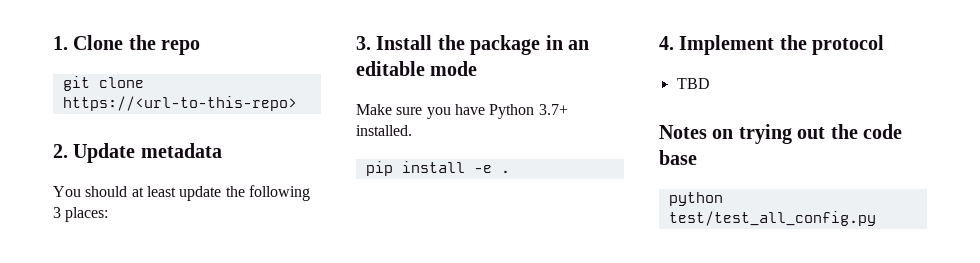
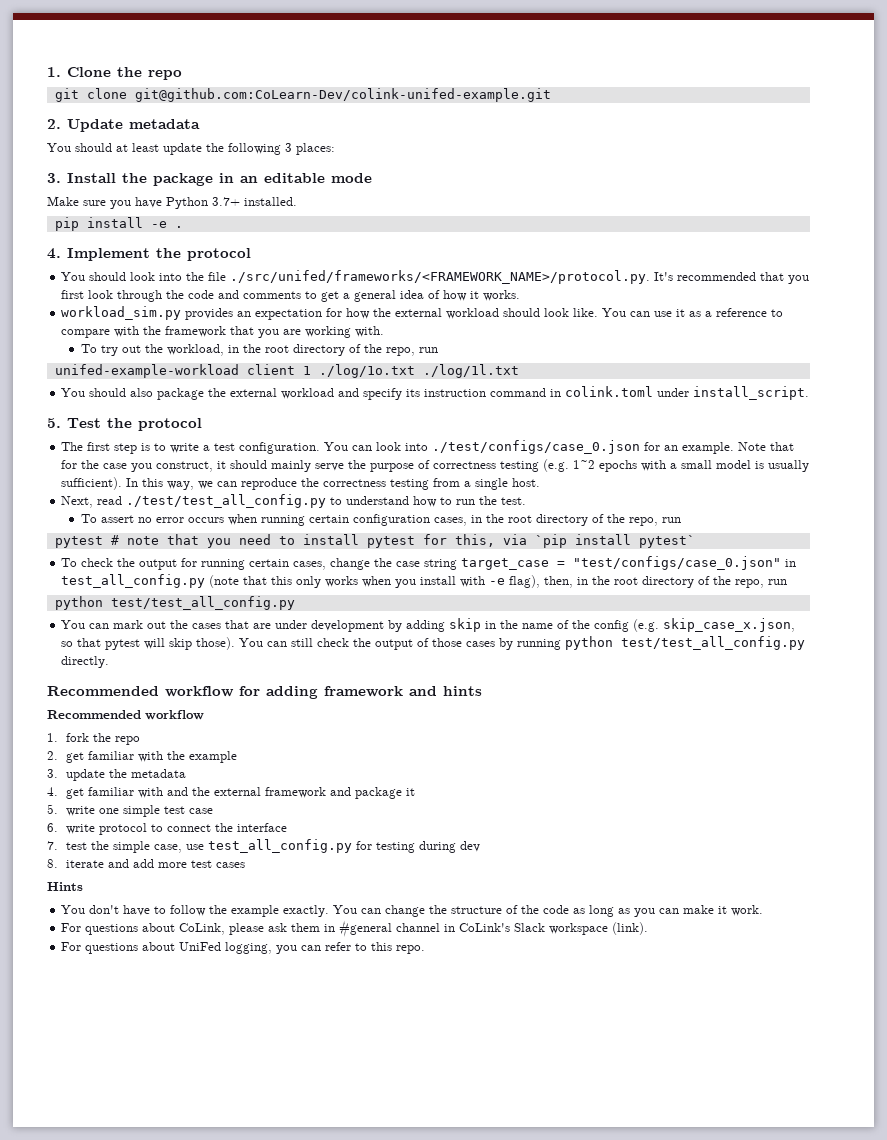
- git clone https://<url-to-this-repo>
+ git clone git@github.com:CoLearn-Dev/colink-unifed-example.git
- TBD
- Notes on trying out the code base
+ You should look into the file ./src/unifed/frameworks/<FRAMEWORK_NAME>/protocol.py. It's recommended that you first look through the code and comments to get a general idea of how it works.
+ workload_sim.py provides an expectation for how the external workload should look like. You can use it as a reference to compare with the framework that you are working with.
+ To try out the workload, in the root directory of the repo, run
+ unifed-example-workload client 1 ./log/1o.txt ./log/1l.txt
+ You should also package the external workload and specify its instruction command in colink.toml under install_script.
+ 5. Test the protocol
+ The first step is to write a test configuration. You can look into ./test/configs/case_0.json for an example. Note that for the case you construct, it should mainly serve the purpose of correctness testing (e.g. 1~2 epochs with a small model is usually sufficient). In this way, we can reproduce the correctness testing from a single host.
+ Next, read ./test/test_all_config.py to understand how to run the test.
+ To assert no error occurs when running certain configuration cases, in the root directory of the repo, run
+ pytest # note that you need to install pytest for this, via `pip install pytest`
+ To check the output for running certain cases, change the case string target_case = "test/configs/case_0.json" in test_all_config.py (note that this only works when you install with -e flag), then, in the root directory of the repo, run
  python test/test_all_config.py
+ You can mark out the cases that are under development by adding skip in the name of the config (e.g. skip_case_x.json, so that pytest will skip those). You can still check the output of those cases by running python test/test_all_config.py directly.
+ Recommended workflow for adding framework and hints
+ Recommended workflow
+ 1. fork the repo
+ 2. get familiar with the example
+ 3. update the metadata
+ 4. get familiar with and the external framework and package it
+ 5. write one simple test case
+ 6. write protocol to connect the interface
+ 7. test the simple case, use test_all_config.py for testing during dev
+ 8. iterate and add more test cases
+ Hints
+ You don't have to follow the example exactly. You can change the structure of the code as long as you can make it work.
+ For questions about CoLink, please ask them in #general channel in CoLink's Slack workspace (link).
+ For questions about UniFed logging, you can refer to this repo.

